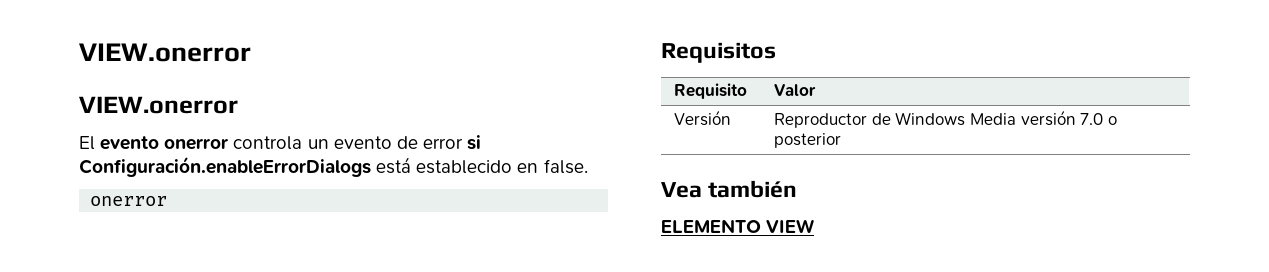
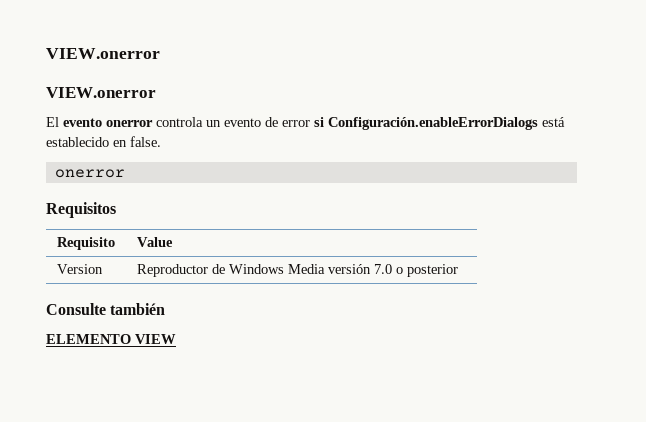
- Requisito | Valor
- Versión | Reproductor de Windows Media versión 7.0 o posterior
+ Requisito | Value
+ Version | Reproductor de Windows Media versión 7.0 o posterior
- Vea también
+ Consulte también

